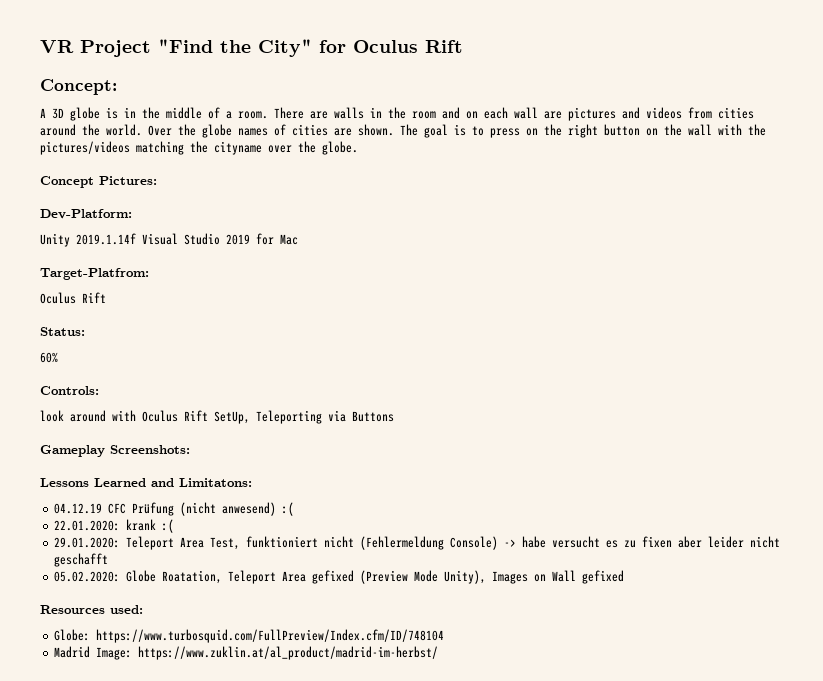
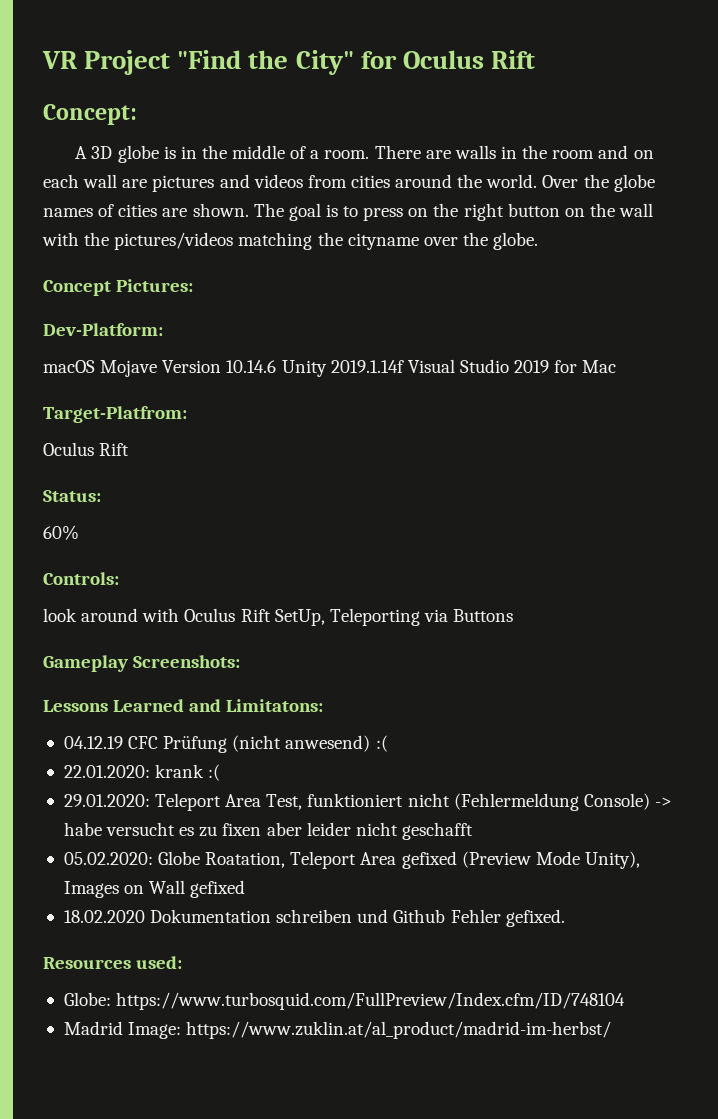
- Unity 2019.1.14f Visual Studio 2019 for Mac
+ macOS Mojave Version 10.14.6 Unity 2019.1.14f Visual Studio 2019 for Mac
+ 18.02.2020 Dokumentation schreiben und Github Fehler gefixed.

